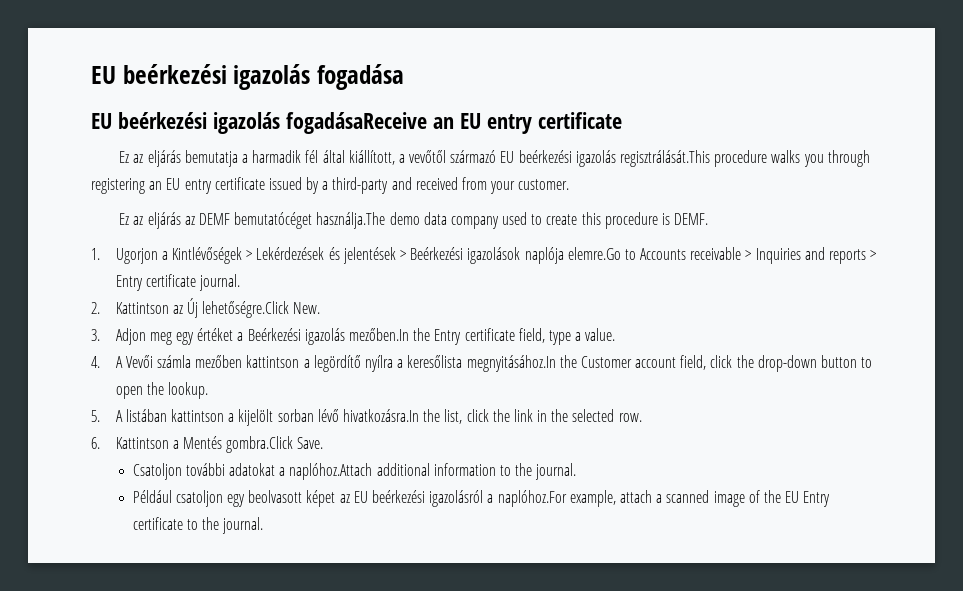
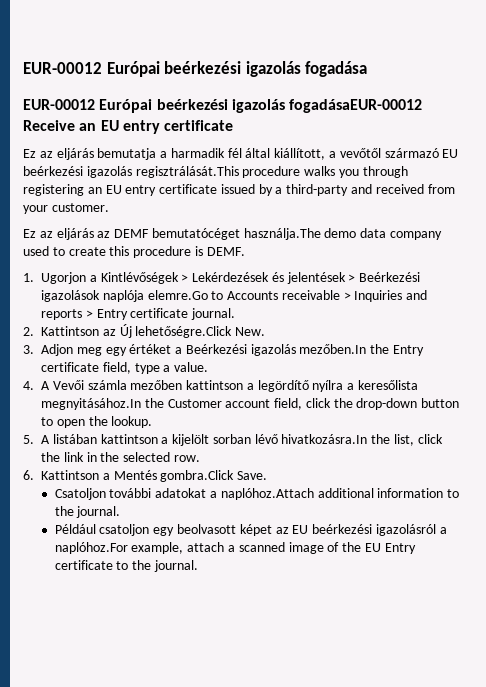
- EU beérkezési igazolás fogadása
+ EUR-00012 Európai beérkezési igazolás fogadása
- EU beérkezési igazolás fogadásaReceive an EU entry certificate
+ EUR-00012 Európai beérkezési igazolás fogadásaEUR-00012 Receive an EU entry certificate

